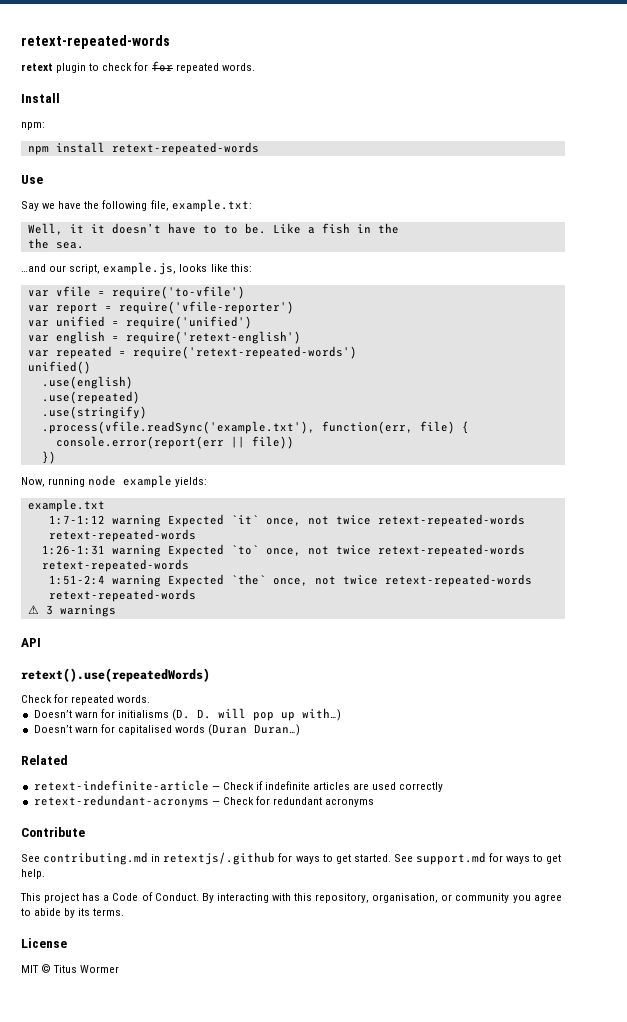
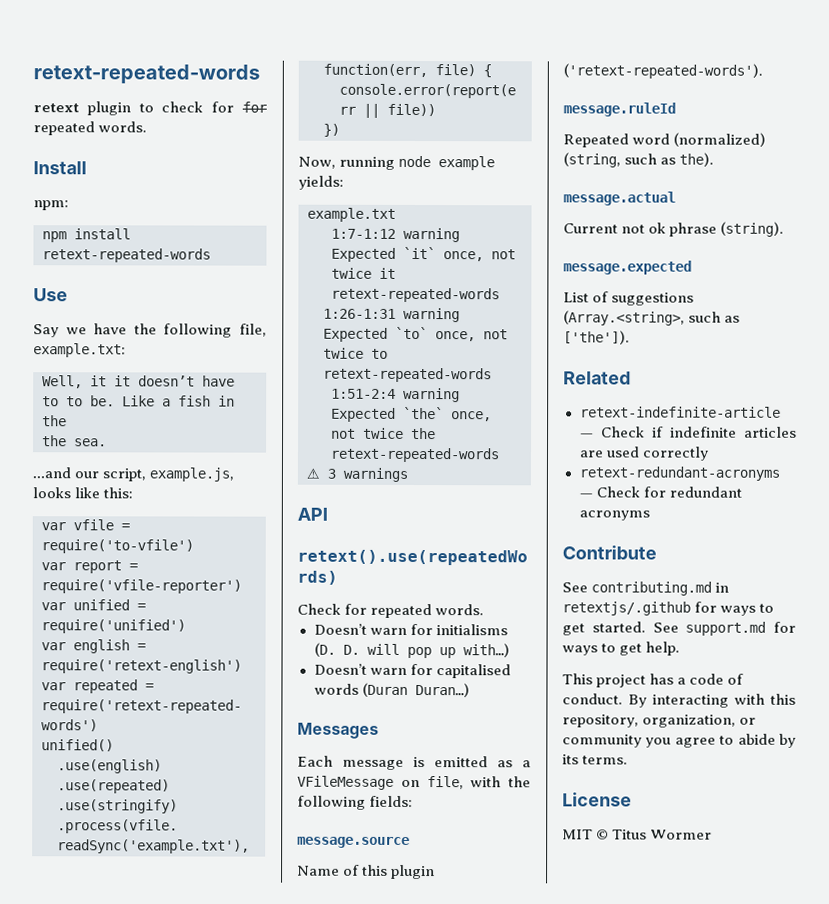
- 1:7-1:12 warning Expected `it` once, not twice retext-repeated-words retext-repeated-words
+ 1:7-1:12 warning Expected `it` once, not twice it retext-repeated-words
- 1:26-1:31 warning Expected `to` once, not twice retext-repeated-words retext-repeated-words
+ 1:26-1:31 warning Expected `to` once, not twice to retext-repeated-words
- 1:51-2:4 warning Expected `the` once, not twice retext-repeated-words retext-repeated-words
+ 1:51-2:4 warning Expected `the` once, not twice the retext-repeated-words
+ Messages
+ Each message is emitted as a VFileMessage on file, with the following fields:
+ message.source
+ Name of this plugin ('retext-repeated-words').
+ message.ruleId
+ Repeated word (normalized) (string, such as the).
+ message.actual
+ Current not ok phrase (string).
+ message.expected
+ List of suggestions (Array.<string>, such as ['the']).
- This project has a Code of Conduct.
+ This project has a code of conduct.
- By interacting with this repository, organisation, or community you agree to abide by its terms.
+ By interacting with this repository, organization, or community you agree to abide by its terms.

